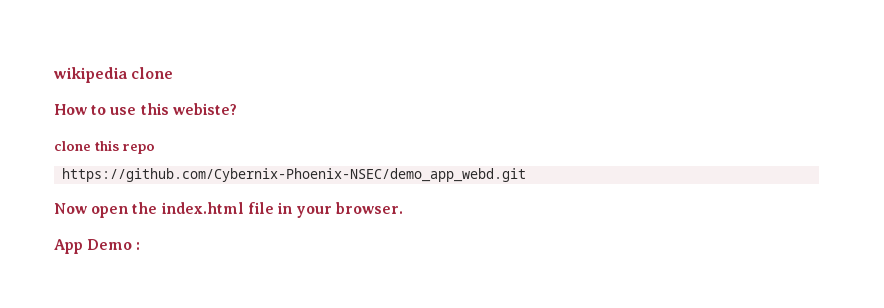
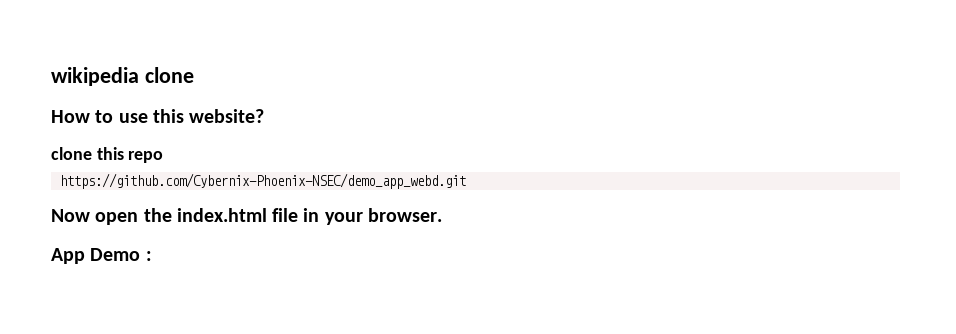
- How to use this webiste?
+ How to use this website?

